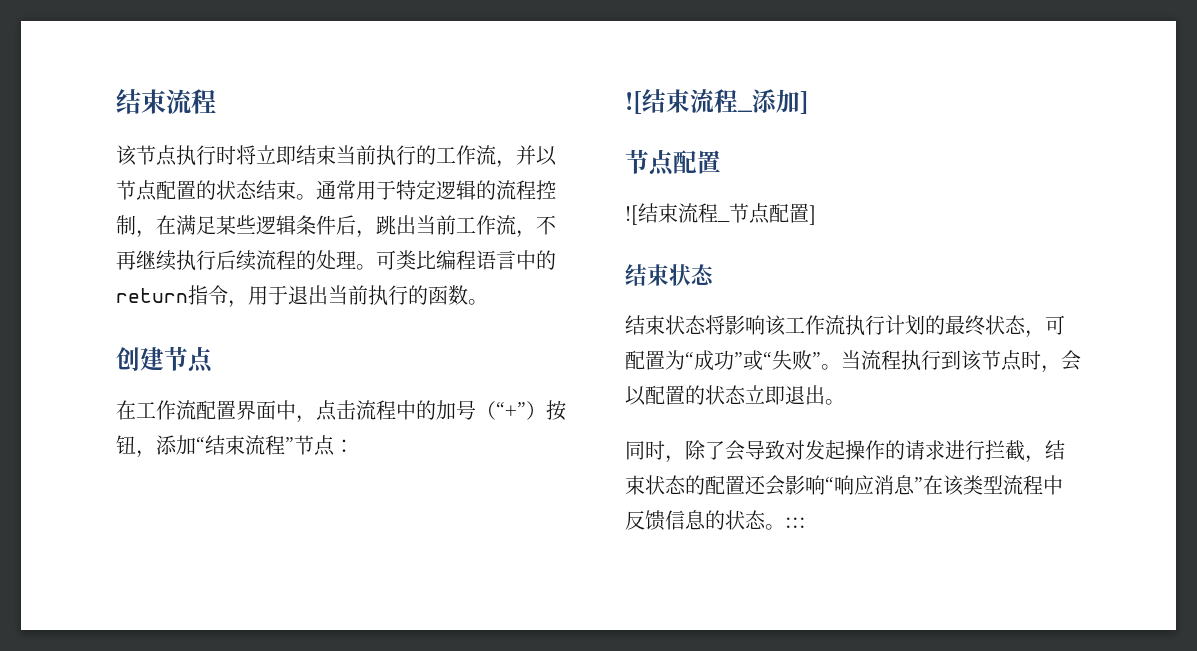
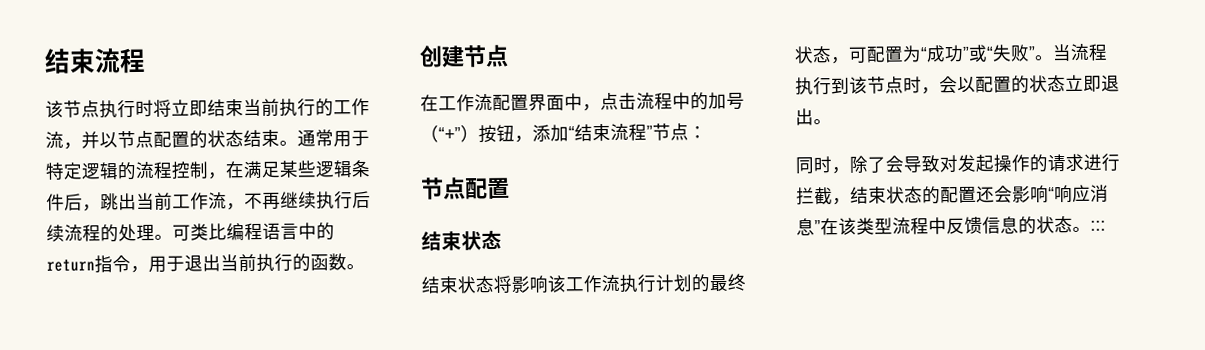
  在工作流配置界面中，点击流程中的加号（“+”）按钮，添加“结束流程”节点：
- ![结束流程_添加]
  节点配置
- ![结束流程_节点配置]

